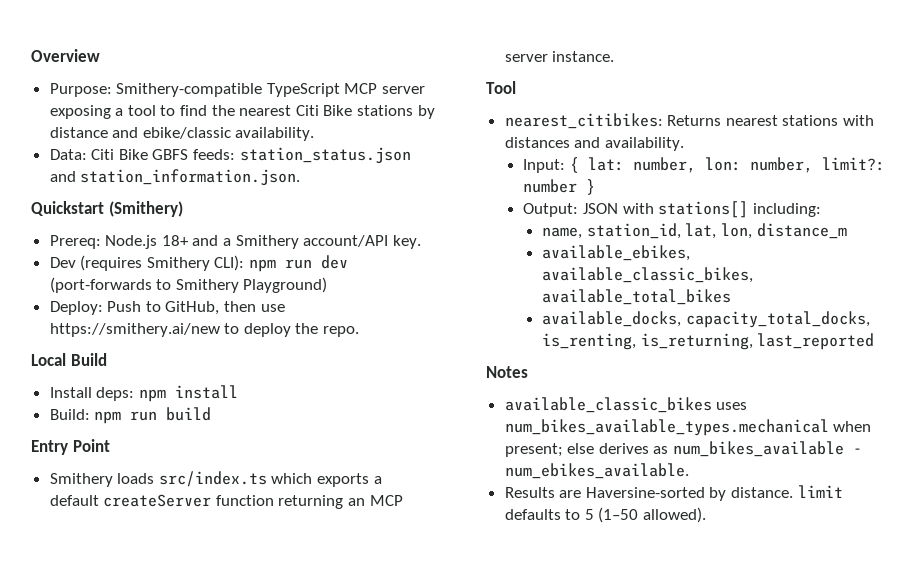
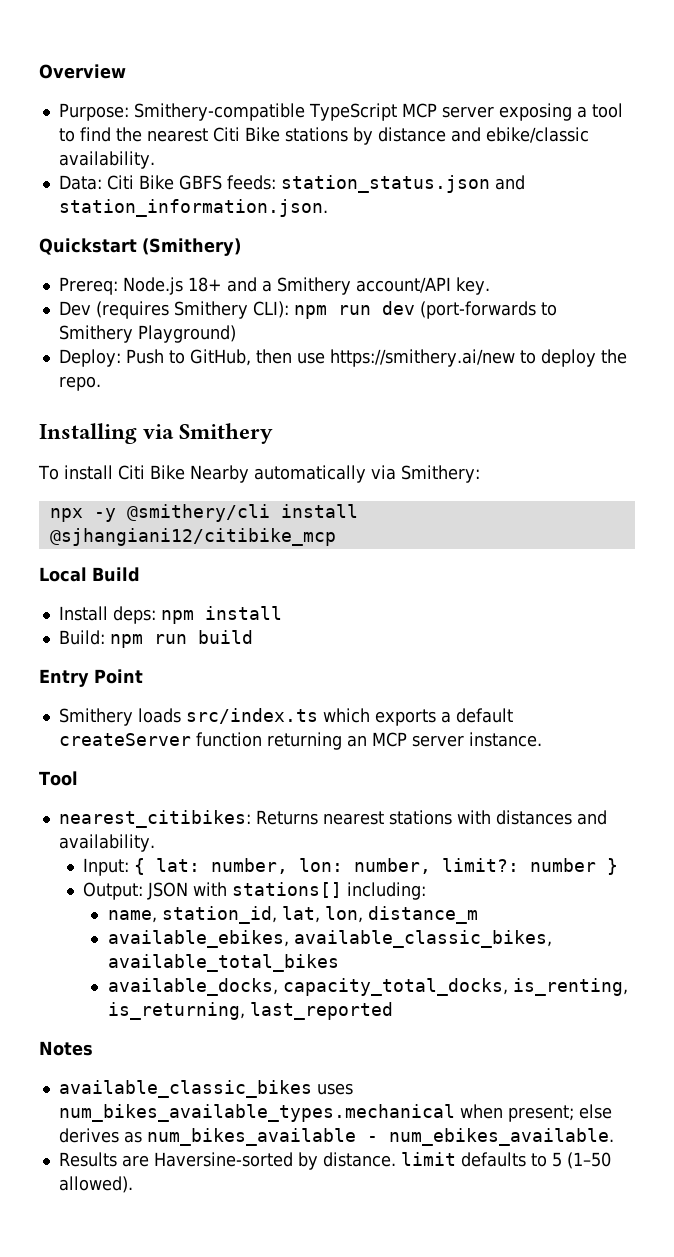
+ Installing via Smithery
+ To install Citi Bike Nearby automatically via Smithery:
+ npx -y @smithery/cli install @sjhangiani12/citibike_mcp

